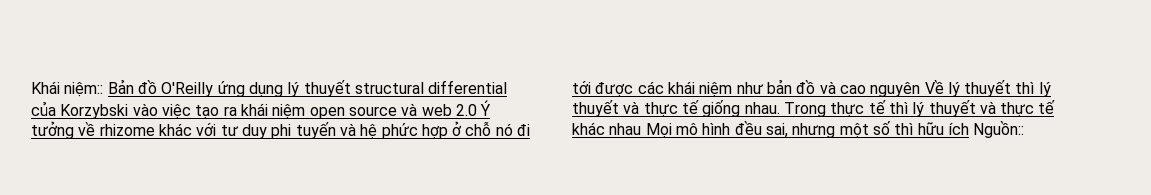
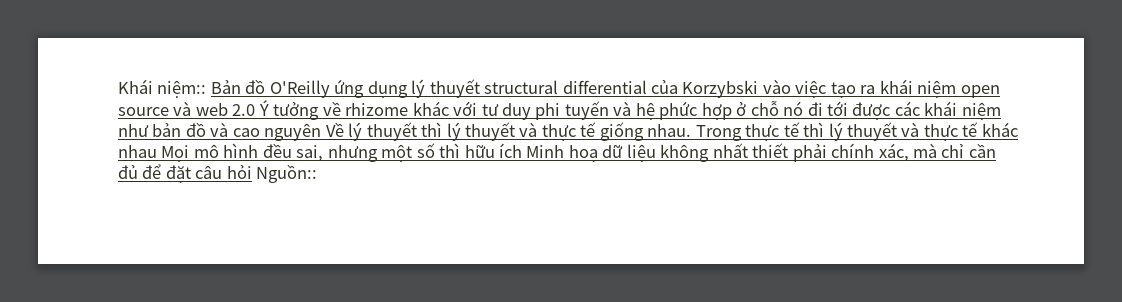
- Trong thực tế thì lý thuyết và thực tế khác nhau Mọi mô hình đều sai, nhưng một số thì hữu ích Nguồn::
+ Trong thực tế thì lý thuyết và thực tế khác nhau Mọi mô hình đều sai, nhưng một số thì hữu ích Minh hoạ dữ liệu không nhất thiết phải chính xác, mà chỉ cần đủ để đặt câu hỏi Nguồn::

